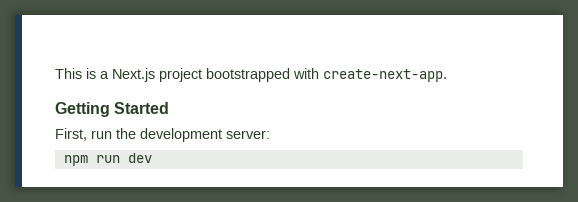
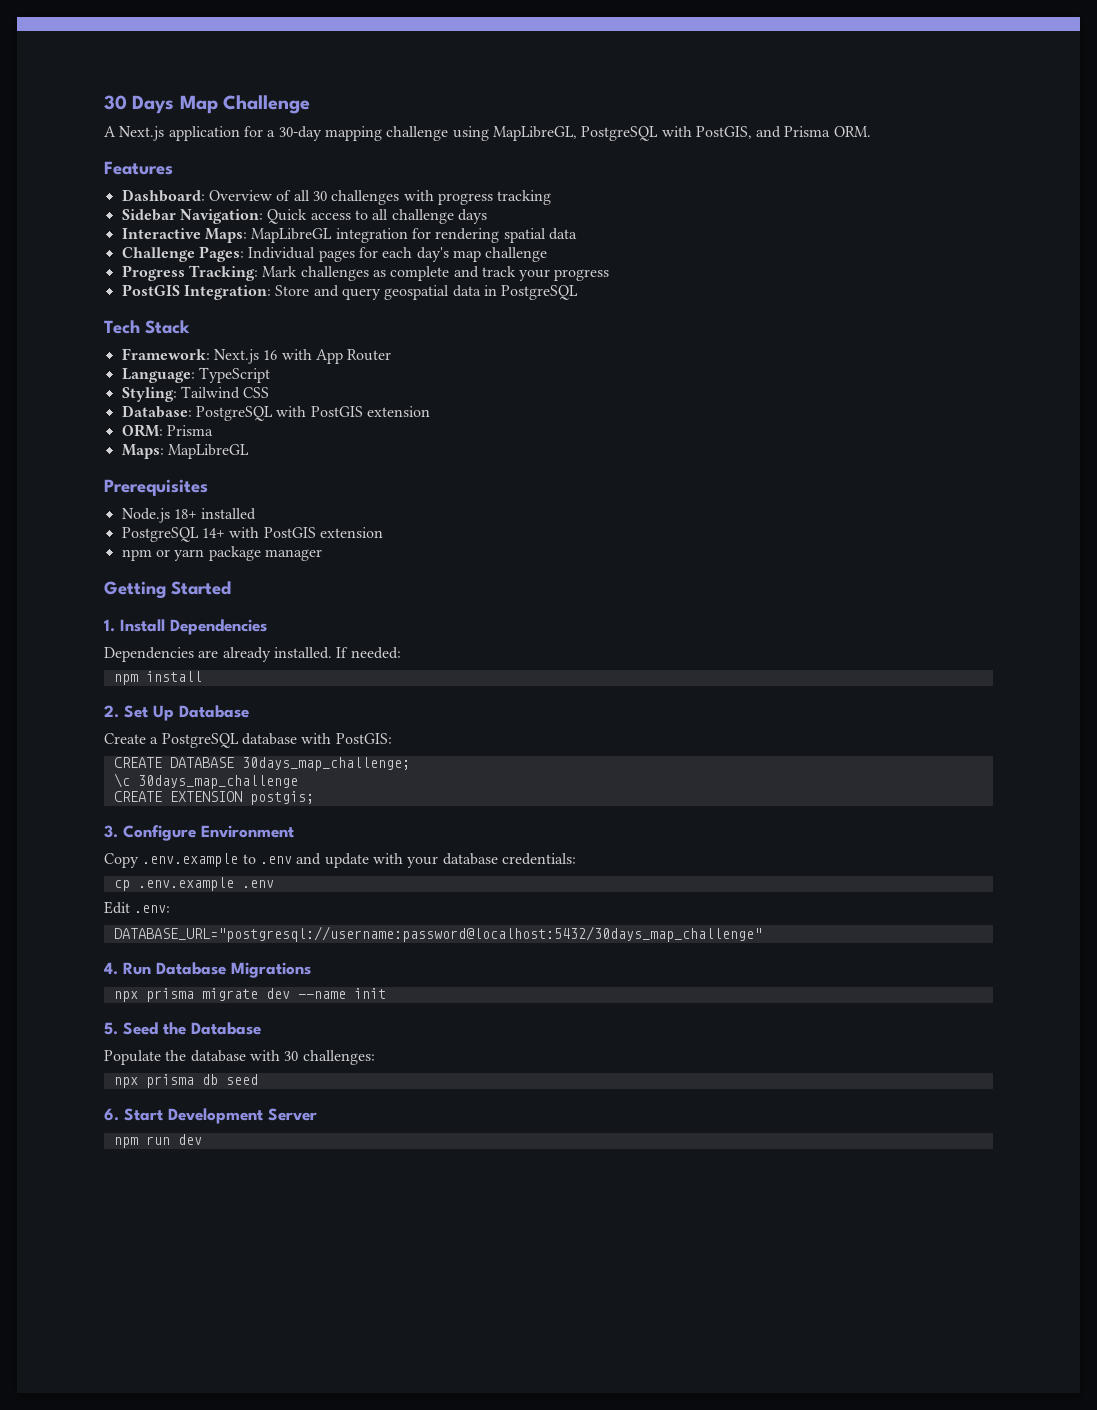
- This is a Next.js project bootstrapped with create-next-app.
+ 30 Days Map Challenge
+ A Next.js application for a 30-day mapping challenge using MapLibreGL, PostgreSQL with PostGIS, and Prisma ORM.
+ Features
+ Dashboard: Overview of all 30 challenges with progress tracking
+ Sidebar Navigation: Quick access to all challenge days
+ Interactive Maps: MapLibreGL integration for rendering spatial data
+ Challenge Pages: Individual pages for each day's map challenge
+ Progress Tracking: Mark challenges as complete and track your progress
+ PostGIS Integration: Store and query geospatial data in PostgreSQL
+ Tech Stack
+ Framework: Next.js 16 with App Router
+ Language: TypeScript
+ Styling: Tailwind CSS
+ Database: PostgreSQL with PostGIS extension
+ ORM: Prisma
+ Maps: MapLibreGL
+ Prerequisites
+ Node.js 18+ installed
+ PostgreSQL 14+ with PostGIS extension
+ npm or yarn package manager
  Getting Started
- First, run the development server:
+ 1. Install Dependencies
+ Dependencies are already installed. If needed:
+ npm install
+ 2. Set Up Database
+ Create a PostgreSQL database with PostGIS:
+ CREATE DATABASE 30days_map_challenge;
+ \c 30days_map_challenge
+ CREATE EXTENSION postgis;
+ 3. Configure Environment
+ Copy .env.example to .env and update with your database credentials:
+ cp .env.example .env
+ Edit .env:
+ DATABASE_URL="postgresql://username:password@localhost:5432/30days_map_challenge"
+ 4. Run Database Migrations
+ npx prisma migrate dev --name init
+ 5. Seed the Database
+ Populate the database with 30 challenges:
+ npx prisma db seed
+ 6. Start Development Server

